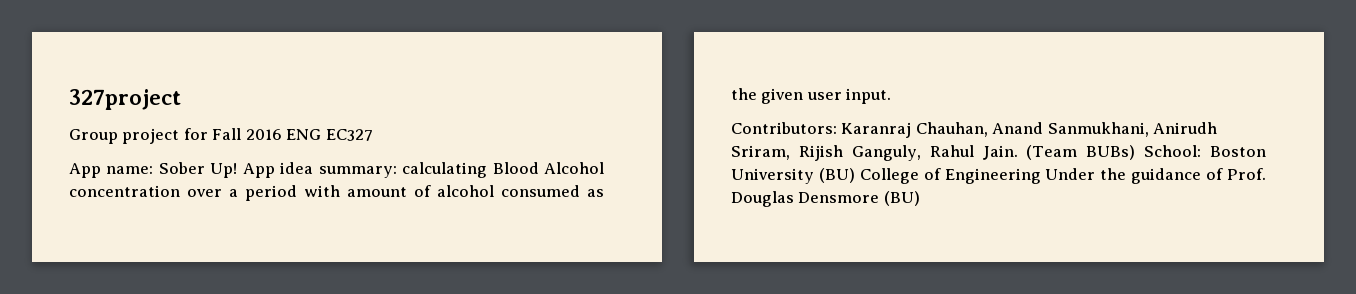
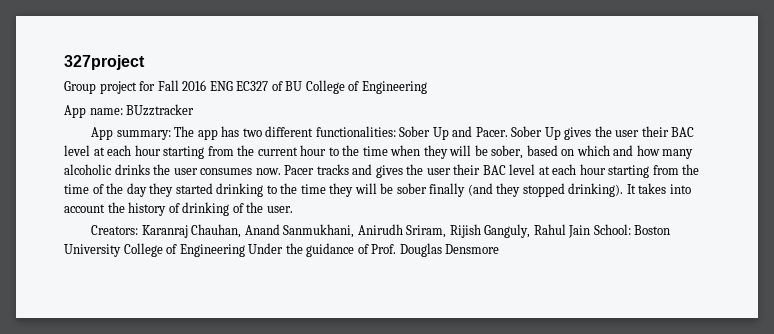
- Group project for Fall 2016 ENG EC327
- App name: Sober Up! App idea summary: calculating Blood Alcohol concentration over a period with amount of alcohol consumed as the given user input.
- Contributors: Karanraj Chauhan, Anand Sanmukhani, Anirudh Sriram, Rijish Ganguly, Rahul Jain. (Team BUBs) School: Boston University (BU) College of Engineering Under the guidance of Prof. Douglas Densmore (BU)
+ Group project for Fall 2016 ENG EC327 of BU College of Engineering
+ App name: BUzztracker
+ App summary: The app has two different functionalities: Sober Up and Pacer. Sober Up gives the user their BAC level at each hour starting from the current hour to the time when they will be sober, based on which and how many alcoholic drinks the user consumes now. Pacer tracks and gives the user their BAC level at each hour starting from the time of the day they started drinking to the time they will be sober finally (and they stopped drinking). It takes into account the history of drinking of the user.
+ Creators: Karanraj Chauhan, Anand Sanmukhani, Anirudh Sriram, Rijish Ganguly, Rahul Jain School: Boston University College of Engineering Under the guidance of Prof. Douglas Densmore

